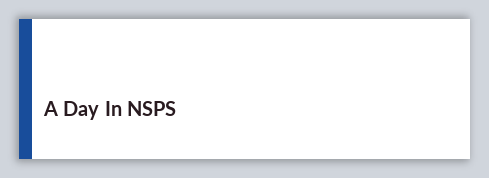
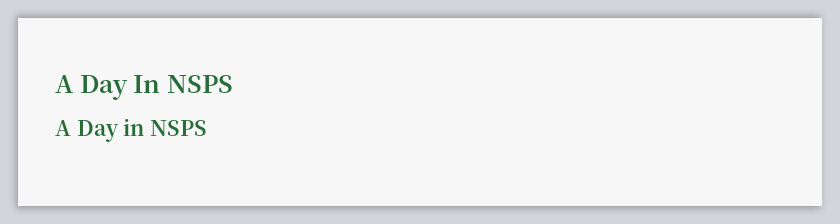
+ A Day in NSPS

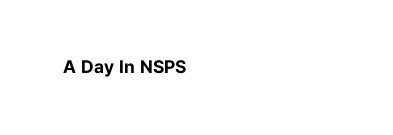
- A Day in NSPS

